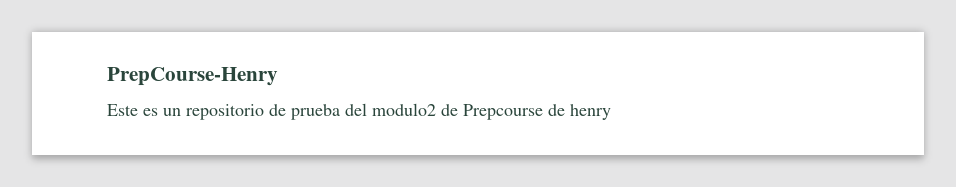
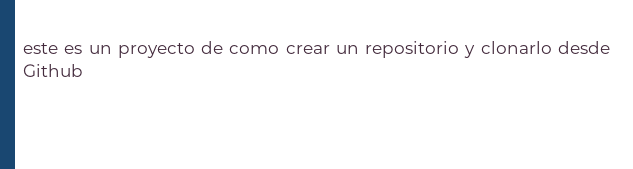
- PrepCourse-Henry
- Este es un repositorio de prueba del modulo2 de Prepcourse de henry
+ este es un proyecto de como crear un repositorio y clonarlo desde Github

